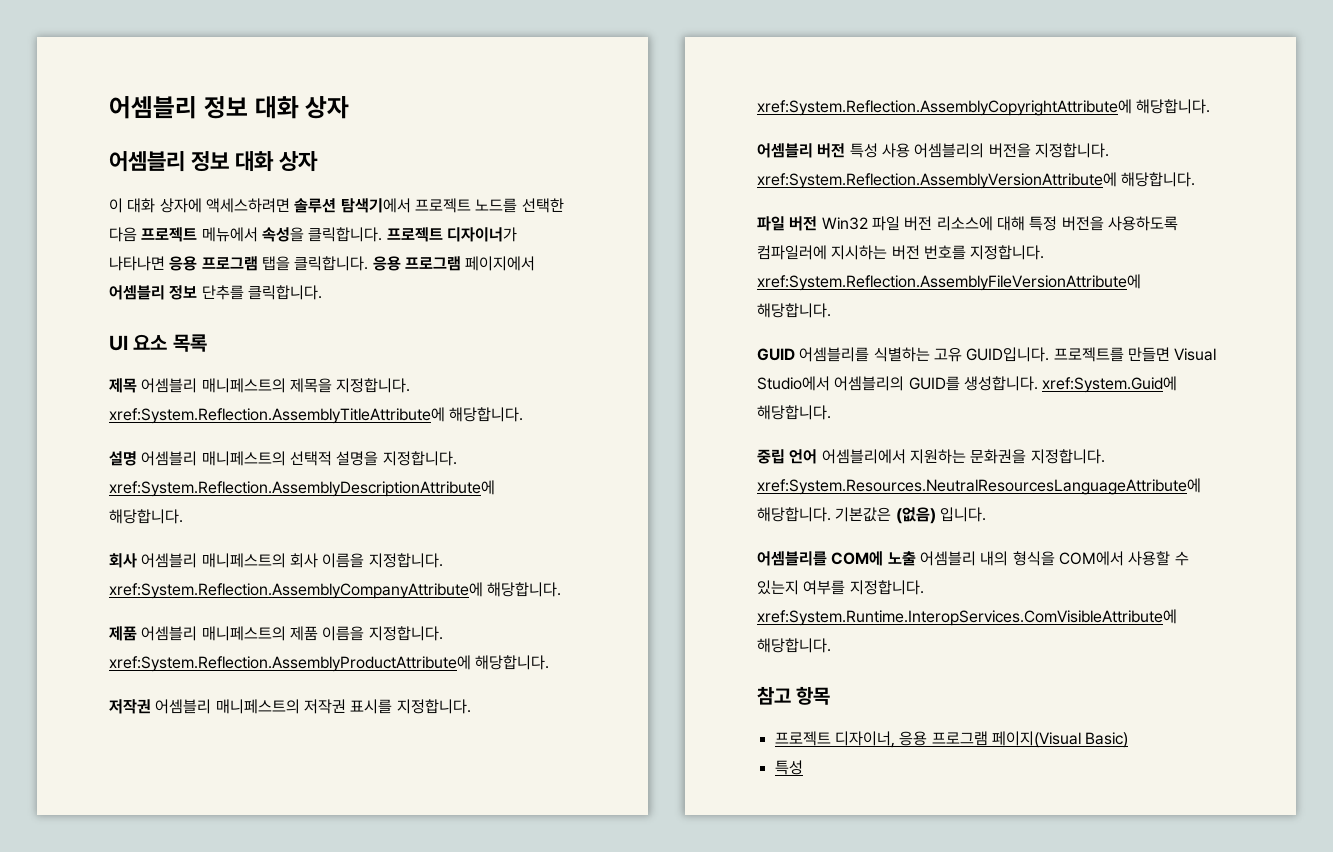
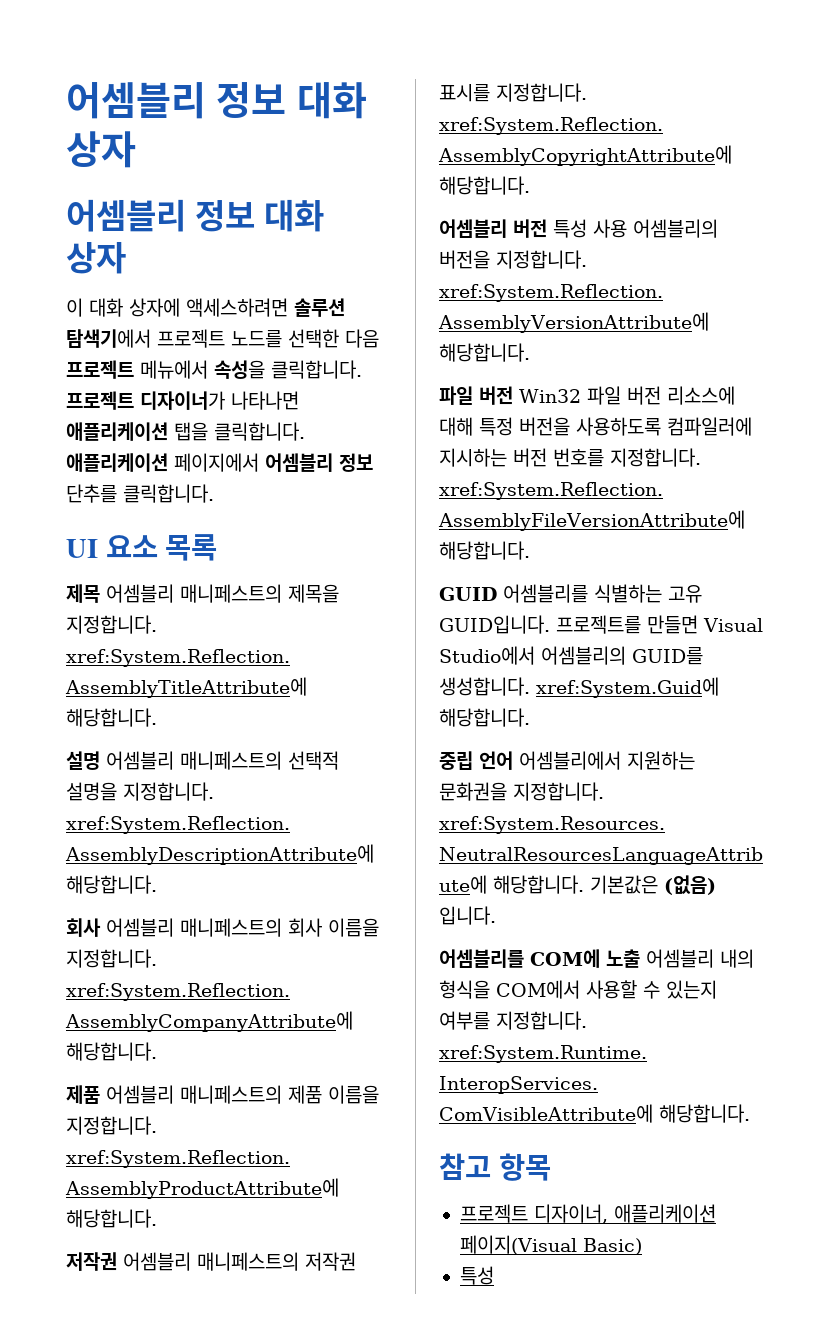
- 프로젝트 디자이너가 나타나면 응용 프로그램 탭을 클릭합니다. 응용 프로그램 페이지에서 어셈블리 정보 단추를 클릭합니다.
+ 프로젝트 디자이너가 나타나면 애플리케이션 탭을 클릭합니다. 애플리케이션 페이지에서 어셈블리 정보 단추를 클릭합니다.
- 프로젝트 디자이너, 응용 프로그램 페이지(Visual Basic)
+ 프로젝트 디자이너, 애플리케이션 페이지(Visual Basic)

